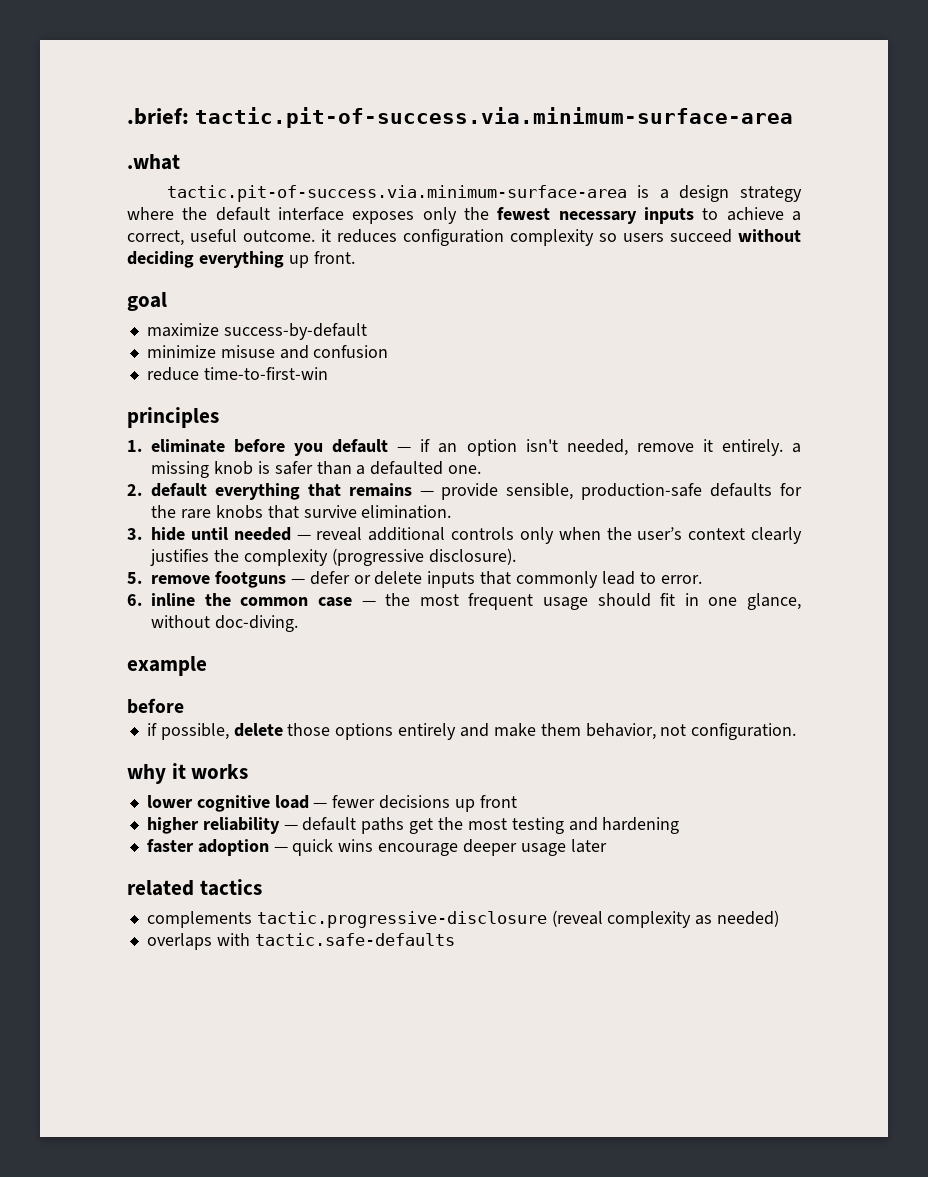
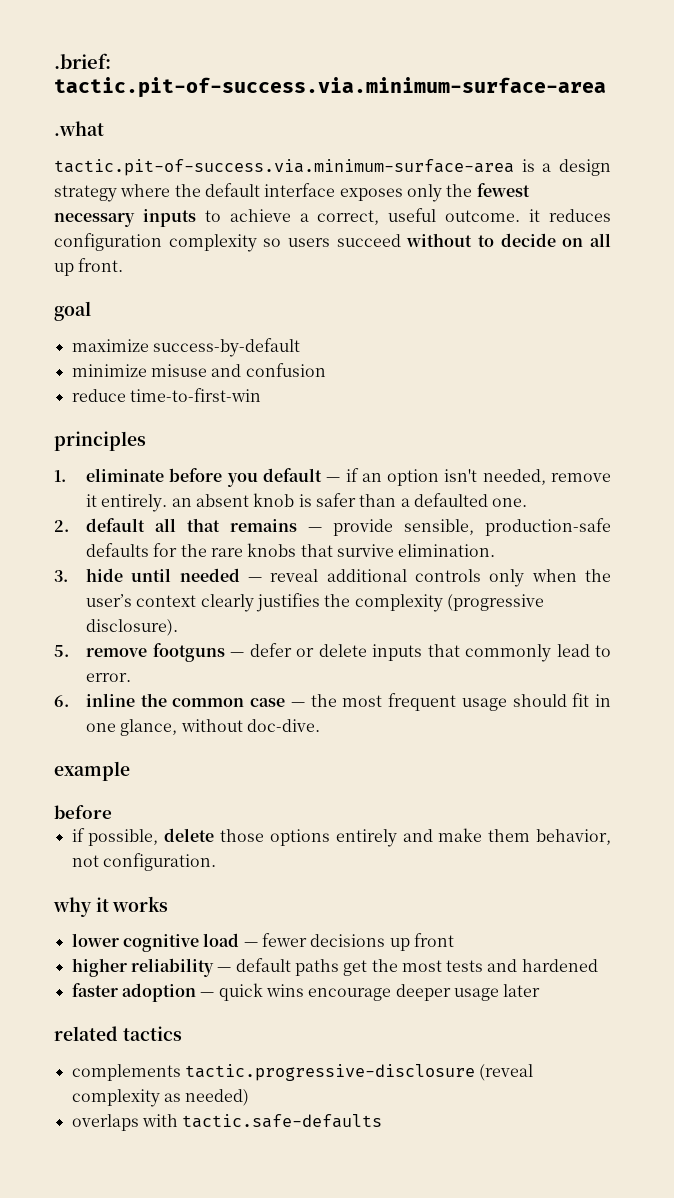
- tactic.pit-of-success.via.minimum-surface-area is a design strategy where the default interface exposes only the fewest necessary inputs to achieve a correct, useful outcome. it reduces configuration complexity so users succeed without deciding everything up front.
+ tactic.pit-of-success.via.minimum-surface-area is a design strategy where the default interface exposes only the fewest necessary inputs to achieve a correct, useful outcome. it reduces configuration complexity so users succeed without to decide on all up front.
- 1. eliminate before you default — if an option isn't needed, remove it entirely. a missing knob is safer than a defaulted one.
+ 1. eliminate before you default — if an option isn't needed, remove it entirely. an absent knob is safer than a defaulted one.
- 2. default everything that remains — provide sensible, production-safe defaults for the rare knobs that survive elimination.
+ 2. default all that remains — provide sensible, production-safe defaults for the rare knobs that survive elimination.
- 6. inline the common case — the most frequent usage should fit in one glance, without doc-diving.
+ 6. inline the common case — the most frequent usage should fit in one glance, without doc-dive.
- higher reliability — default paths get the most testing and hardening
+ higher reliability — default paths get the most tests and hardened

